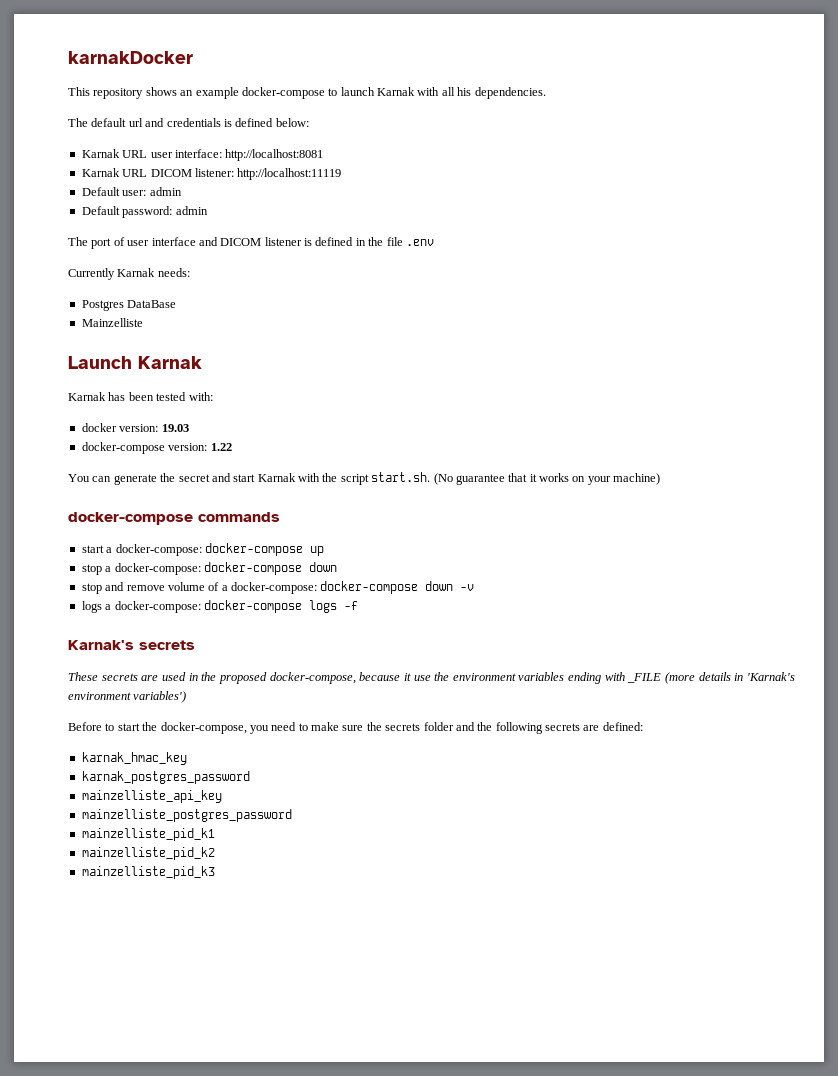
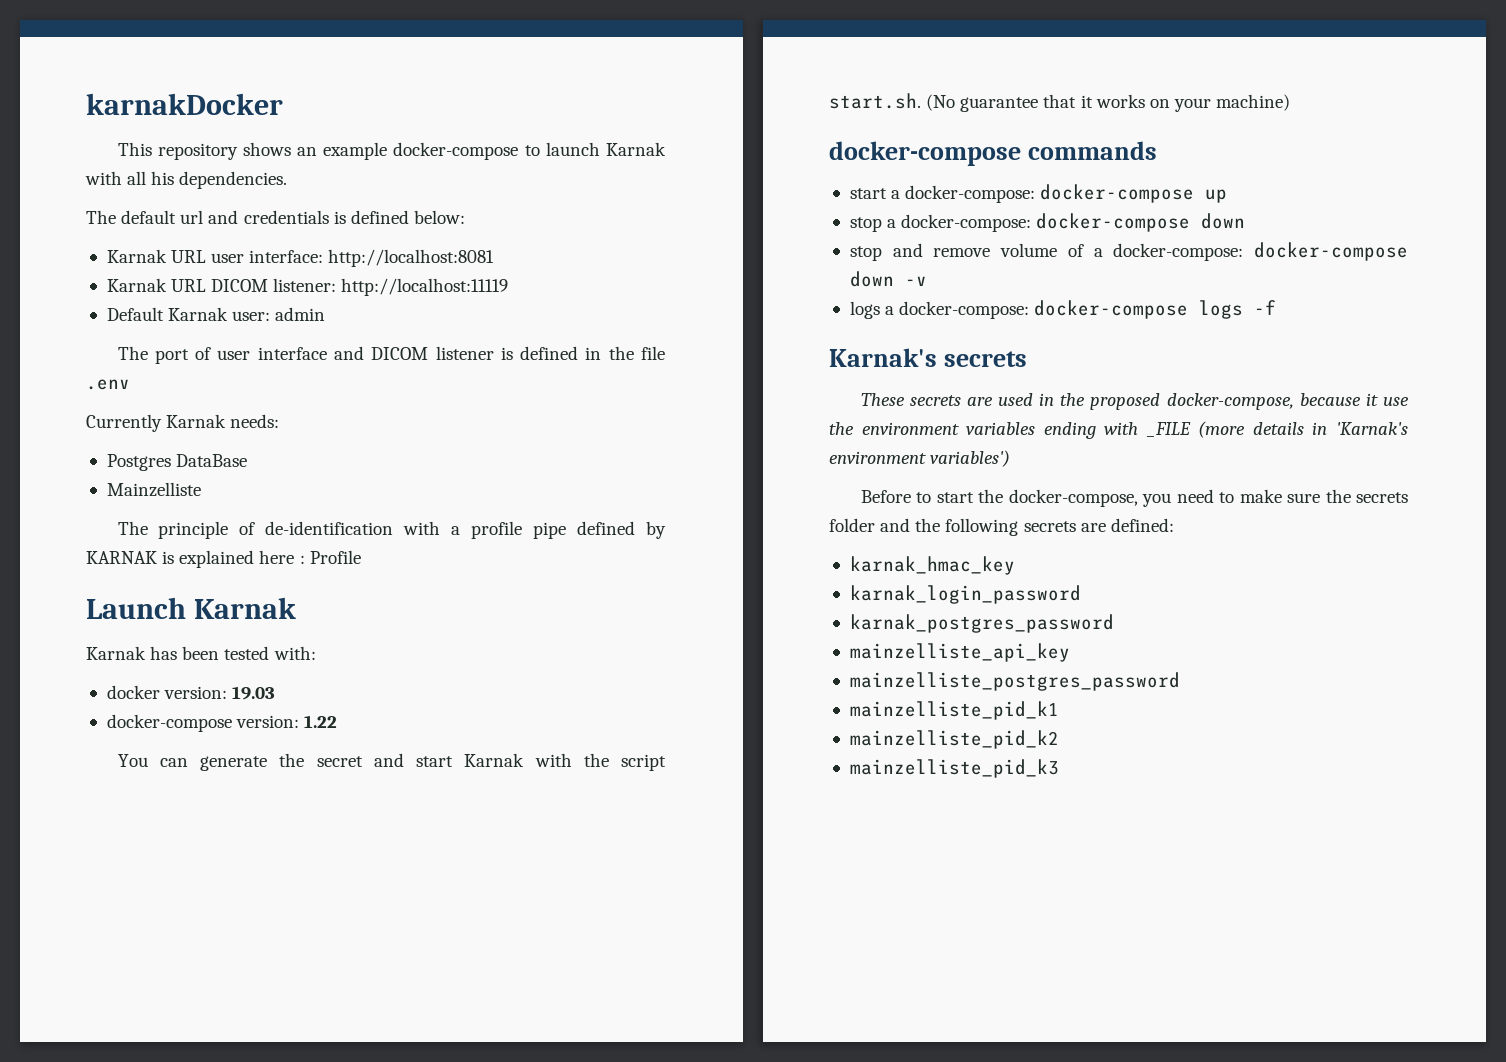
- Default user: admin
+ Default Karnak user: admin
- Default password: admin
+ The principle of de-identification with a profile pipe defined by KARNAK is explained here : Profile
+ karnak_login_password

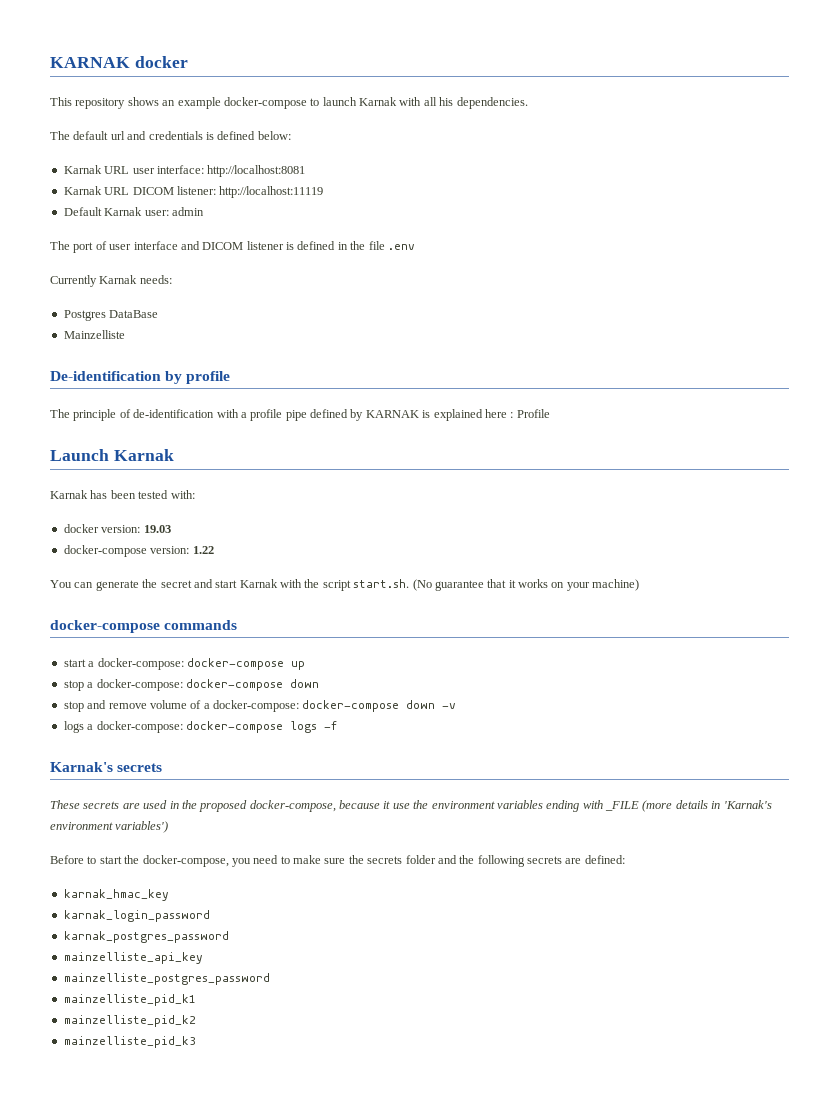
- karnakDocker
+ KARNAK docker
+ De-identification by profile

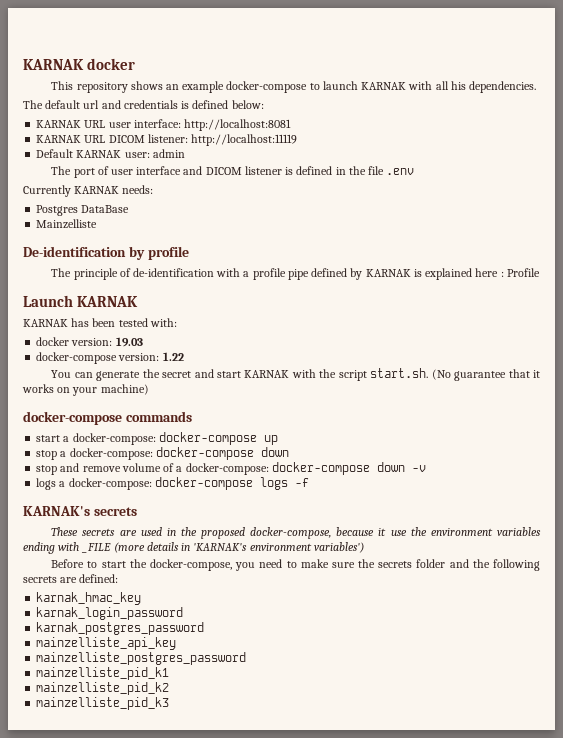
- This repository shows an example docker-compose to launch Karnak with all his dependencies.
+ This repository shows an example docker-compose to launch KARNAK with all his dependencies.
- Karnak URL user interface: http://localhost:8081
+ KARNAK URL user interface: http://localhost:8081
- Karnak URL DICOM listener: http://localhost:11119
+ KARNAK URL DICOM listener: http://localhost:11119
- Default Karnak user: admin
+ Default KARNAK user: admin
- Currently Karnak needs:
+ Currently KARNAK needs:
- Launch Karnak
- Karnak has been tested with:
+ Launch KARNAK
+ KARNAK has been tested with:
- You can generate the secret and start Karnak with the script start.sh. (No guarantee that it works on your machine)
+ You can generate the secret and start KARNAK with the script start.sh. (No guarantee that it works on your machine)
- Karnak's secrets
+ KARNAK's secrets
- These secrets are used in the proposed docker-compose, because it use the environment variables ending with _FILE (more details in 'Karnak's environment variables')
+ These secrets are used in the proposed docker-compose, because it use the environment variables ending with _FILE (more details in 'KARNAK's environment variables')

